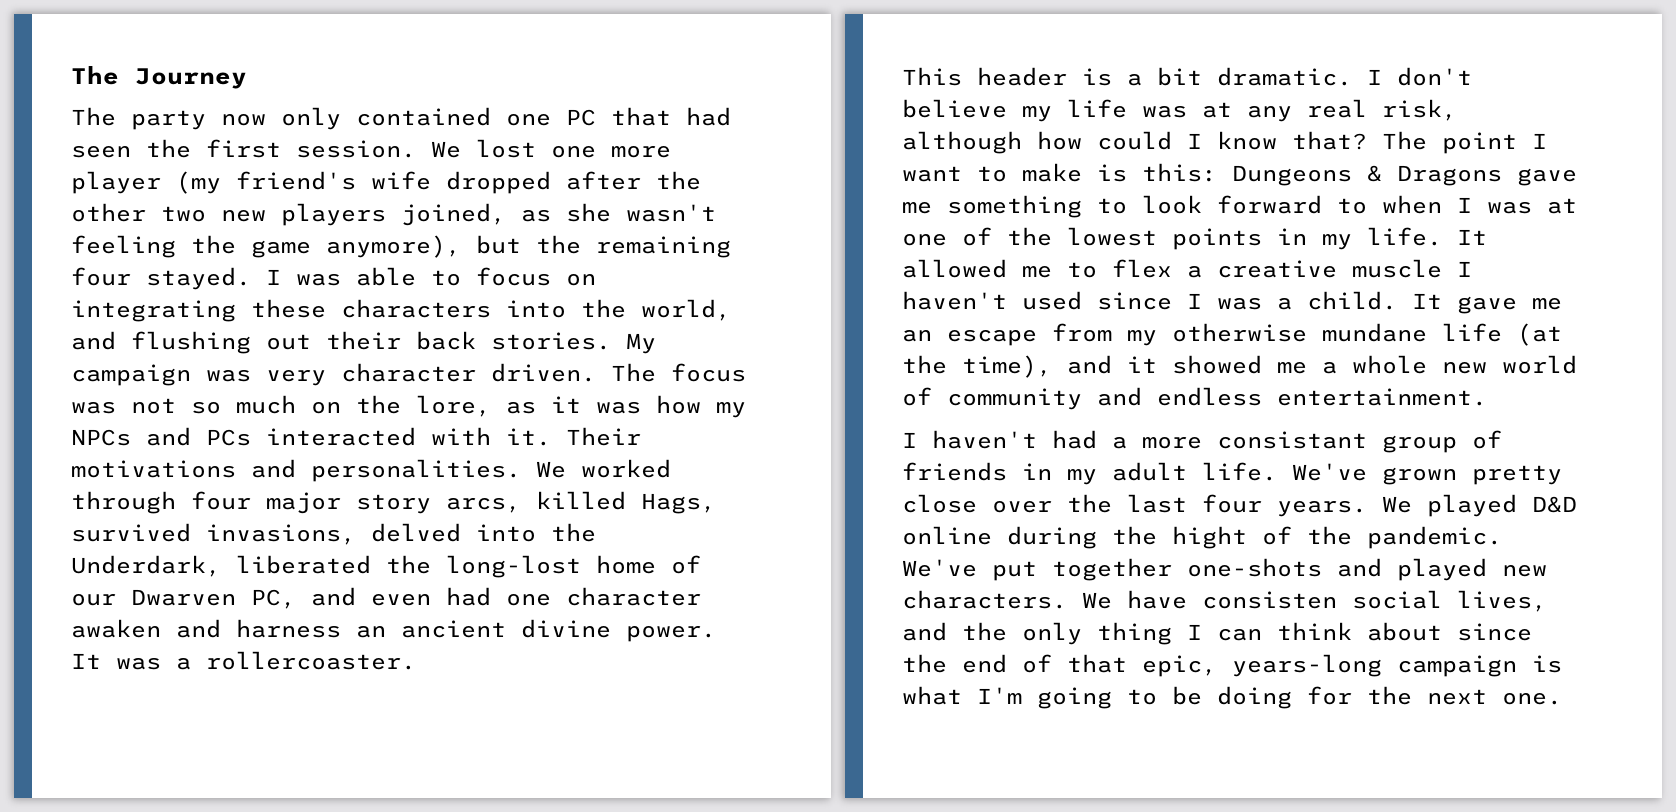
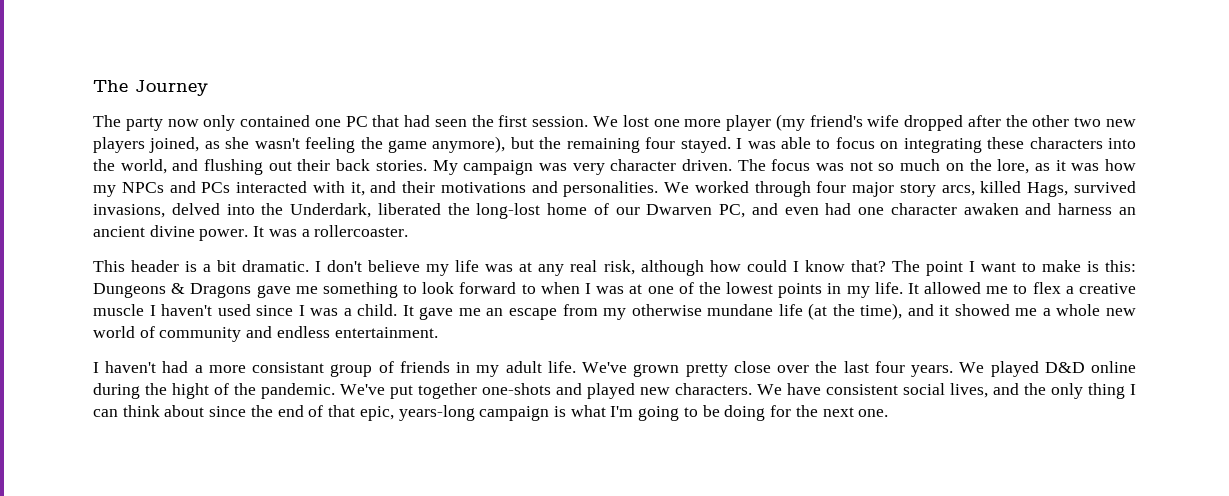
- The focus was not so much on the lore, as it was how my NPCs and PCs interacted with it. Their motivations and personalities.
+ The focus was not so much on the lore, as it was how my NPCs and PCs interacted with it, and their motivations and personalities.
- We have consisten social lives, and the only thing I can think about since the end of that epic, years-long campaign is what I'm going to be doing for the next one.
+ We have consistent social lives, and the only thing I can think about since the end of that epic, years-long campaign is what I'm going to be doing for the next one.

